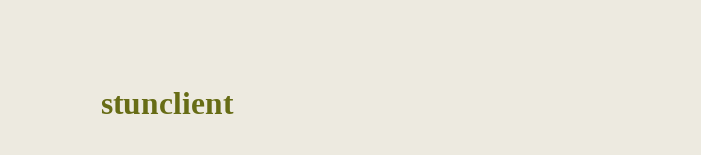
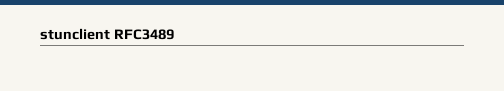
- stunclient
+ stunclient RFC3489

